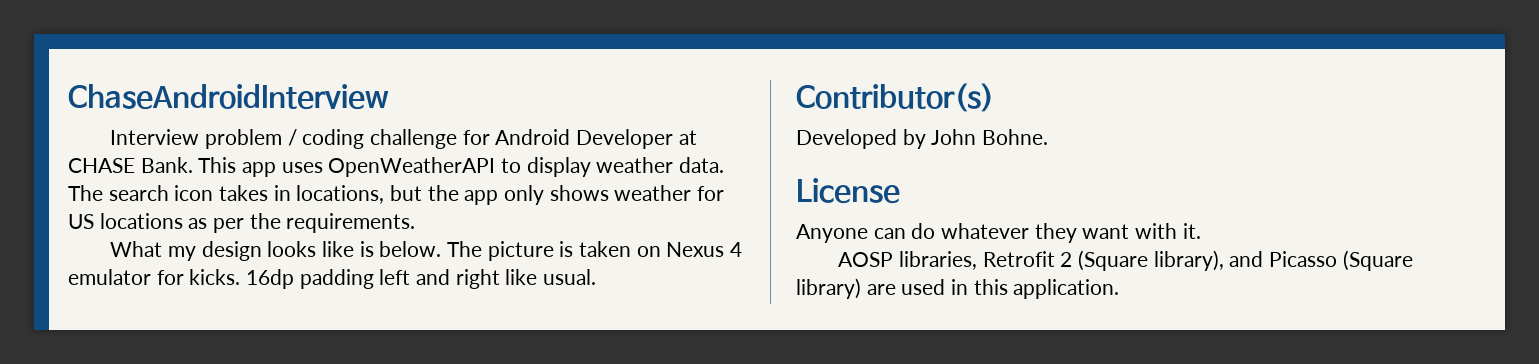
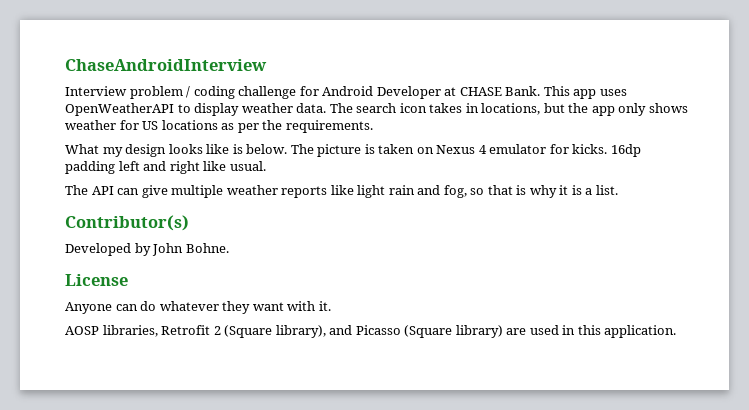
+ The API can give multiple weather reports like light rain and fog, so that is why it is a list.

